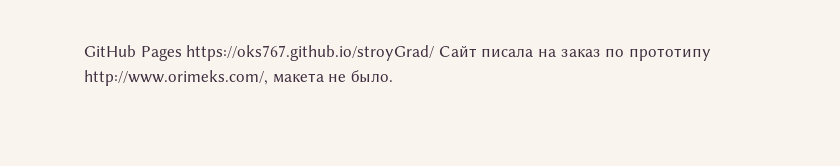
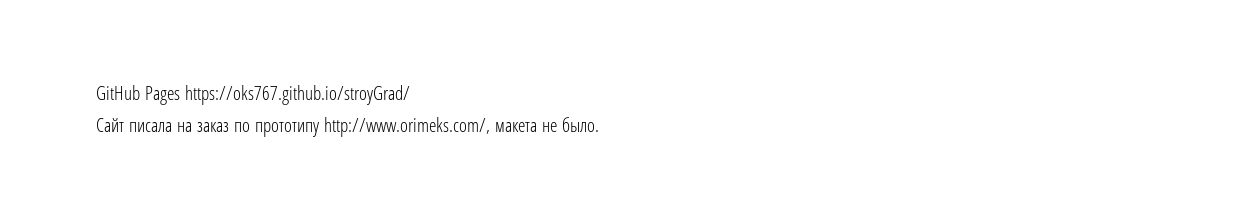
- GitHub Pages https://oks767.github.io/stroyGrad/ Сайт писала на заказ по прототипу http://www.orimeks.com/, макета не было.
+ GitHub Pages https://oks767.github.io/stroyGrad/
+ Сайт писала на заказ по прототипу http://www.orimeks.com/, макета не было.

